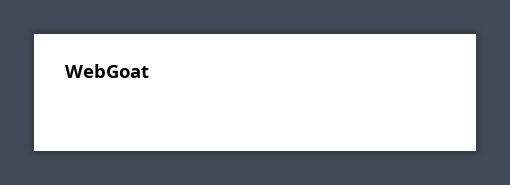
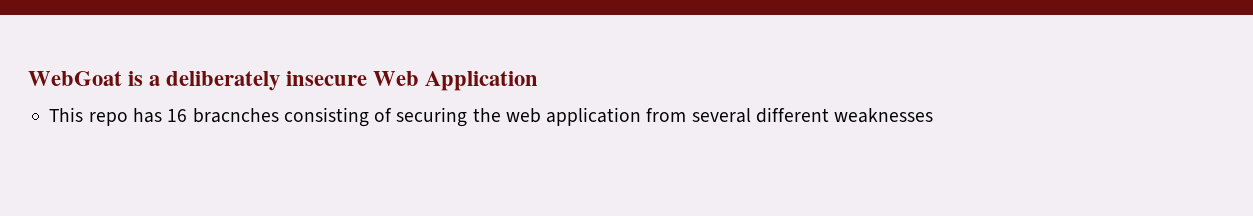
- WebGoat
+ WebGoat is a deliberately insecure Web Application
+ This repo has 16 bracnches consisting of securing the web application from several different weaknesses

